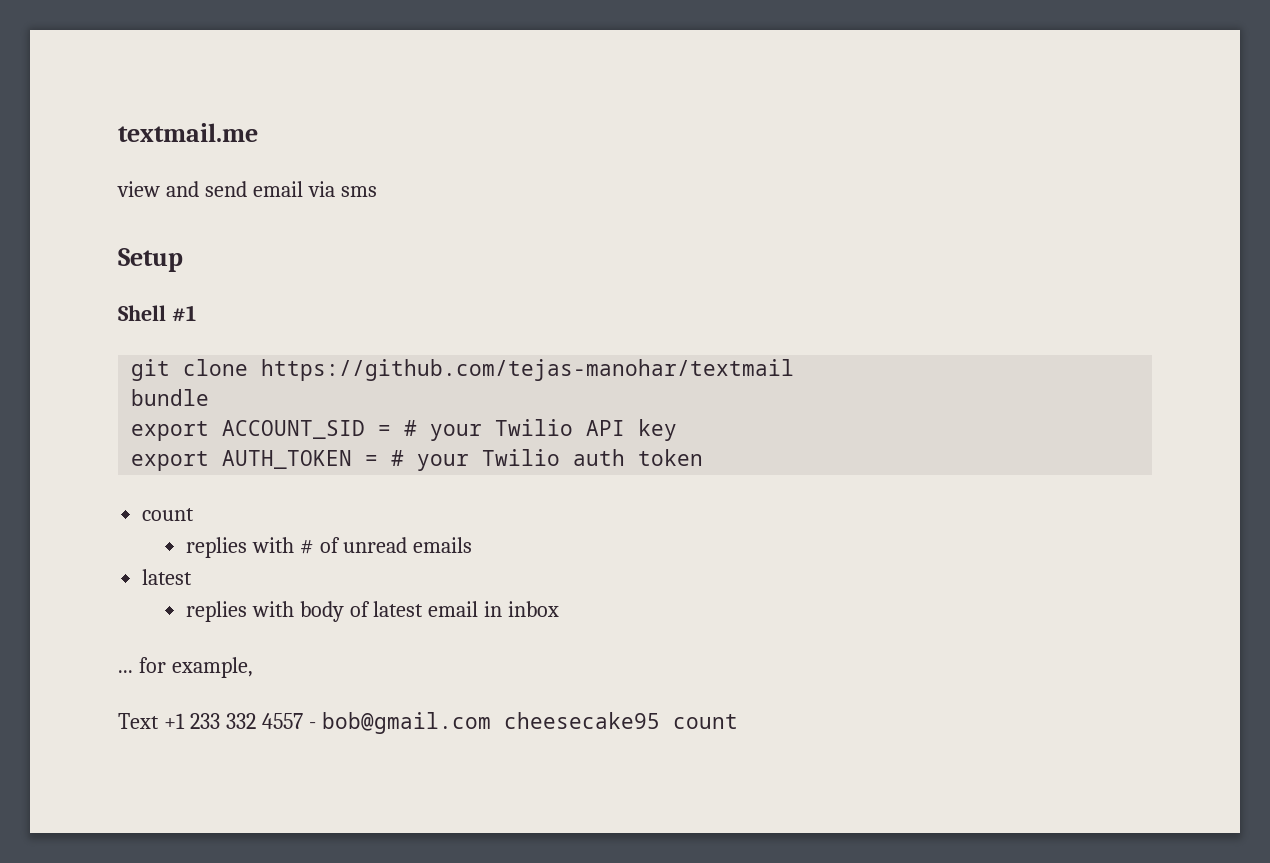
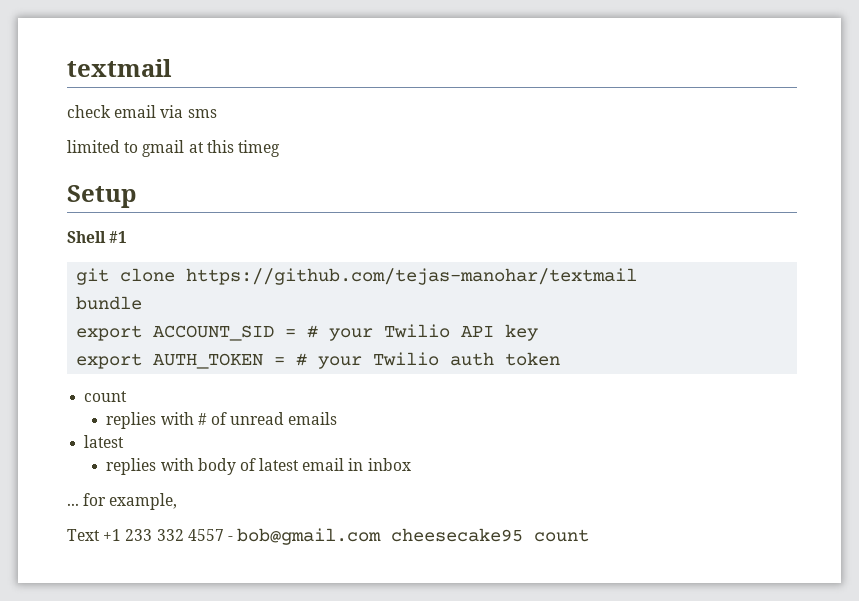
- textmail.me
- view and send email via sms
+ textmail
+ check email via sms
+ limited to gmail at this timeg

